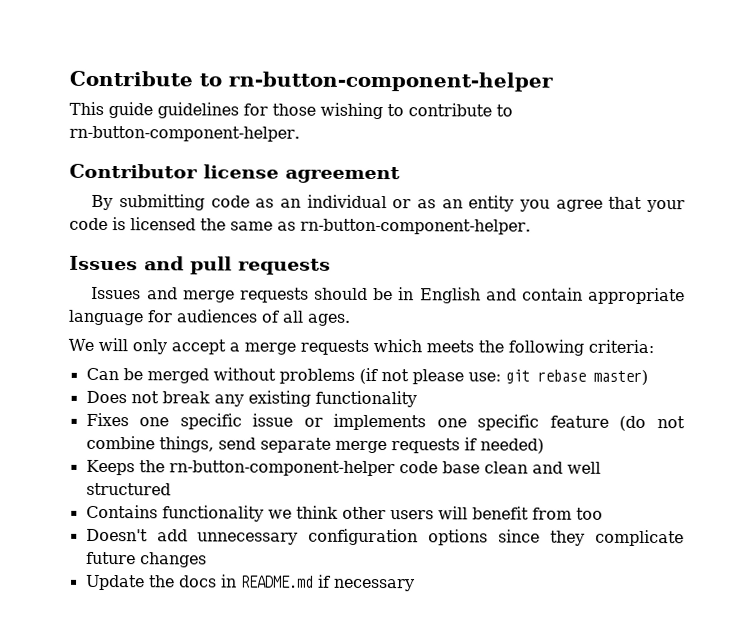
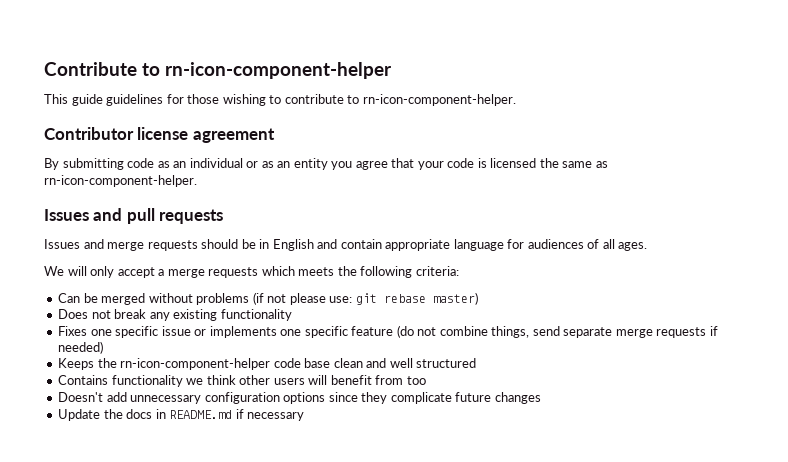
- Contribute to rn-button-component-helper
+ Contribute to rn-icon-component-helper
- This guide guidelines for those wishing to contribute to rn-button-component-helper.
+ This guide guidelines for those wishing to contribute to rn-icon-component-helper.
- By submitting code as an individual or as an entity you agree that your code is licensed the same as rn-button-component-helper.
+ By submitting code as an individual or as an entity you agree that your code is licensed the same as rn-icon-component-helper.
- Keeps the rn-button-component-helper code base clean and well structured
+ Keeps the rn-icon-component-helper code base clean and well structured

